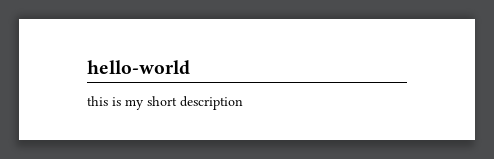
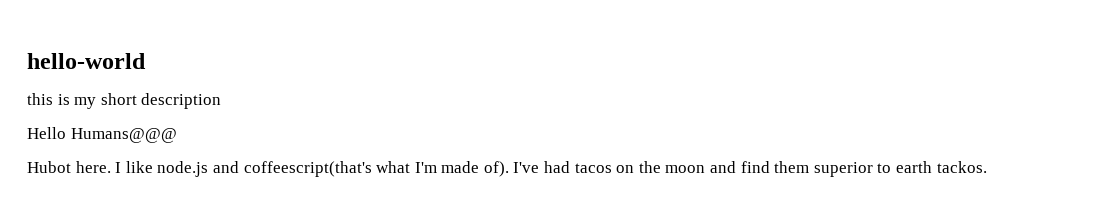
+ Hello Humans@@@
+ Hubot here. I like node.js and coffeescript(that's what I'm made of). I've had tacos on the moon and find them superior to earth tackos.

